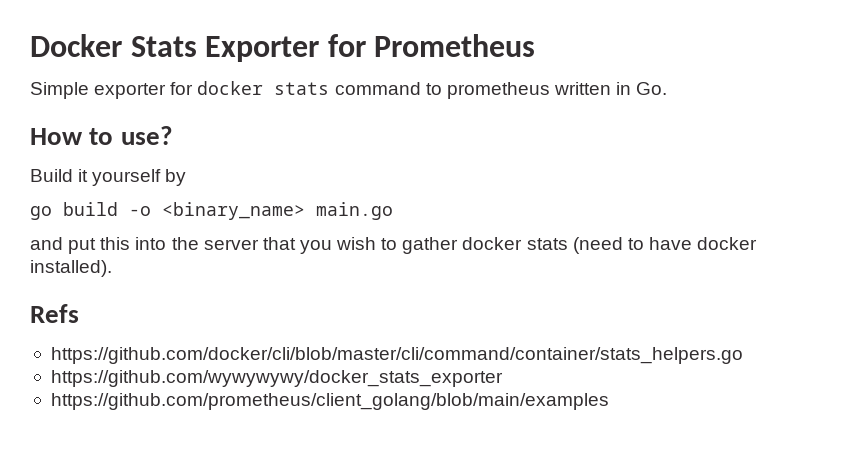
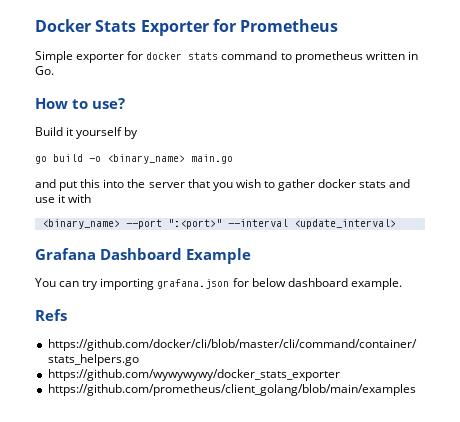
- and put this into the server that you wish to gather docker stats (need to have docker installed).
+ and put this into the server that you wish to gather docker stats and use it with
+ <binary_name> --port ":<port>" --interval <update_interval>
+ Grafana Dashboard Example
+ You can try importing grafana.json for below dashboard example.

